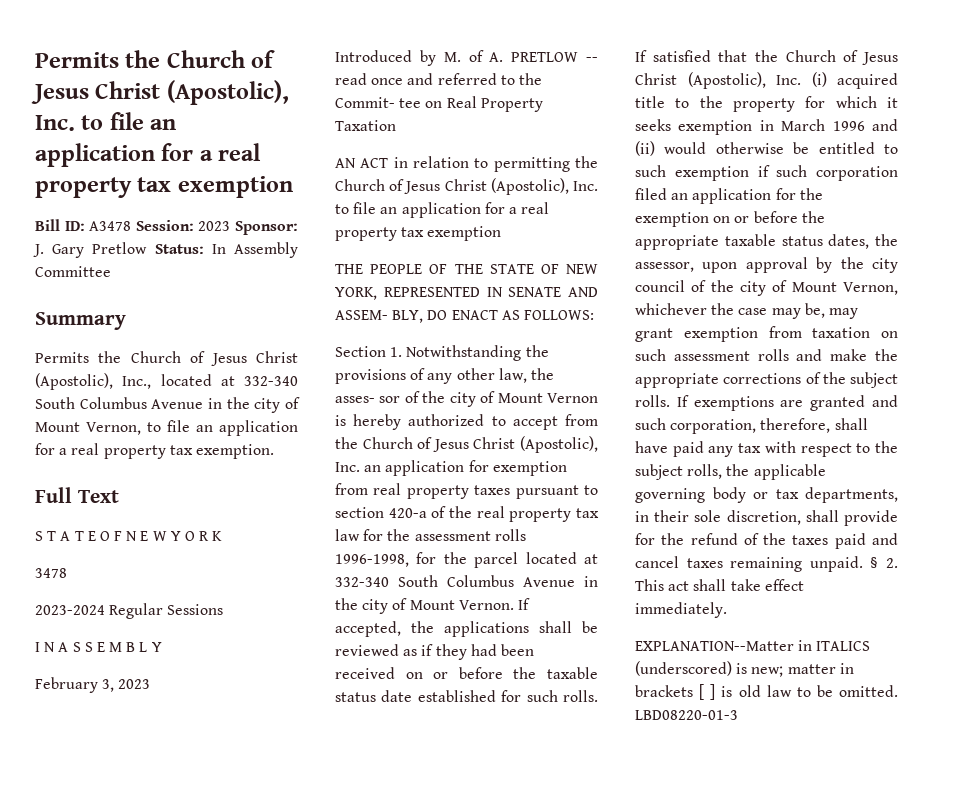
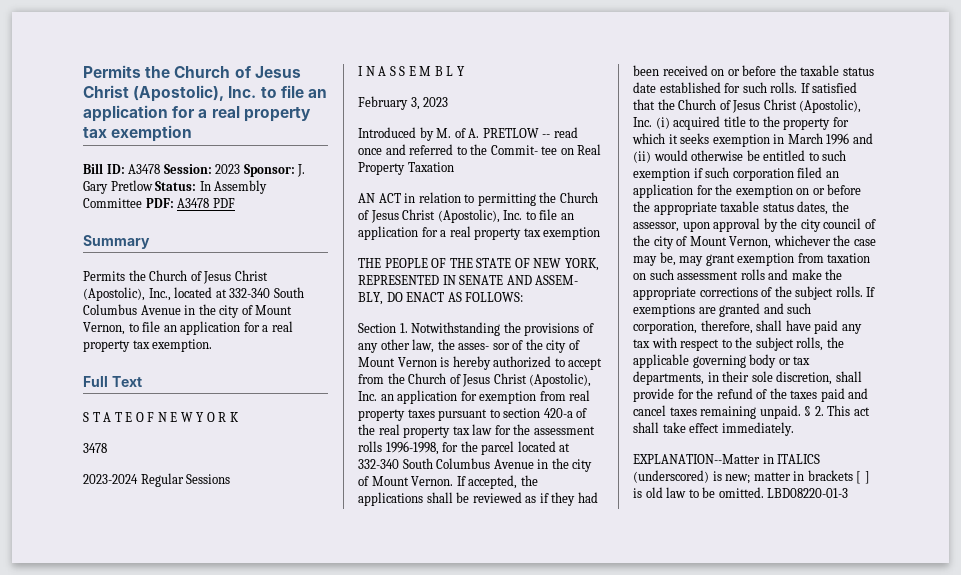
- Bill ID: A3478 Session: 2023 Sponsor: J. Gary Pretlow Status: In Assembly Committee
+ Bill ID: A3478 Session: 2023 Sponsor: J. Gary Pretlow Status: In Assembly Committee PDF: A3478 PDF

